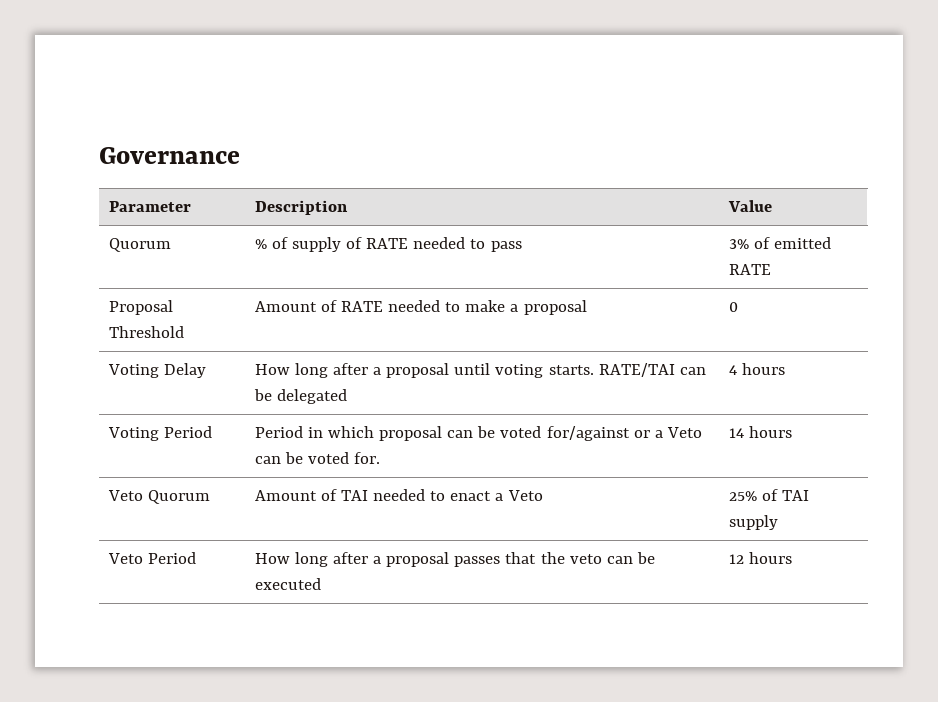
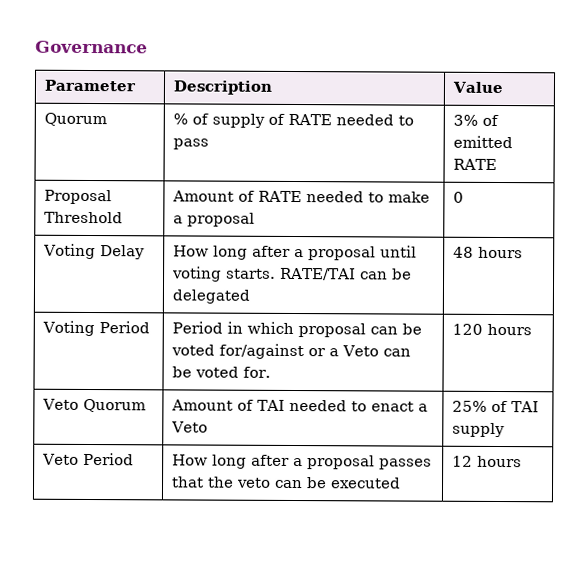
- Voting Delay | How long after a proposal until voting starts. RATE/TAI can be delegated | 4 hours
+ Voting Delay | How long after a proposal until voting starts. RATE/TAI can be delegated | 48 hours
- Voting Period | Period in which proposal can be voted for/against or a Veto can be voted for. | 14 hours
+ Voting Period | Period in which proposal can be voted for/against or a Veto can be voted for. | 120 hours

